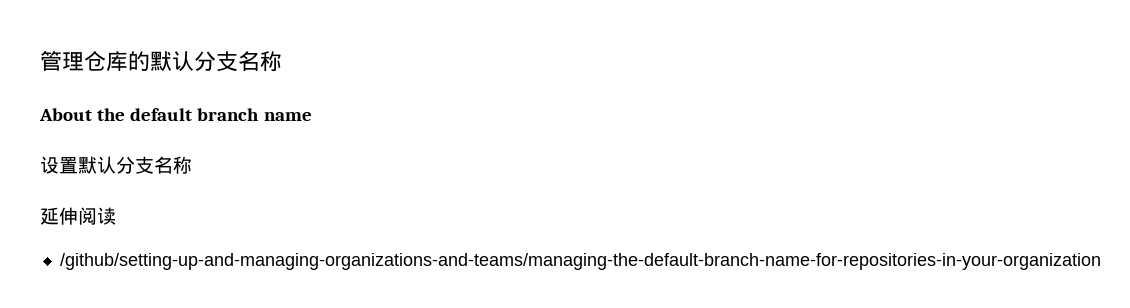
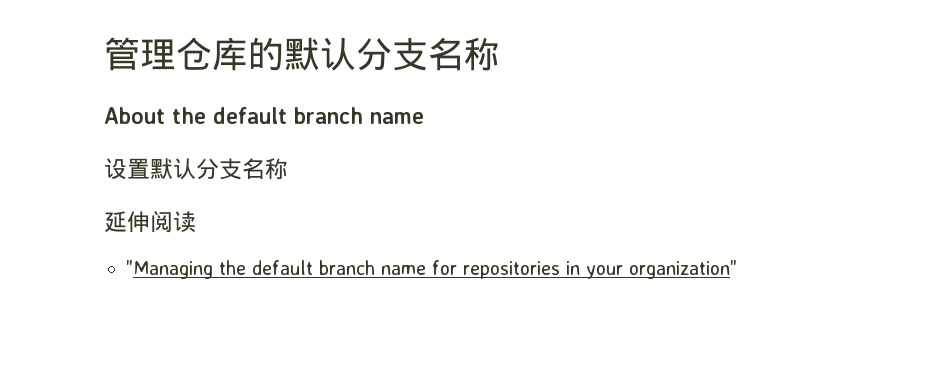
- /github/setting-up-and-managing-organizations-and-teams/managing-the-default-branch-name-for-repositories-in-your-organization
+ "Managing the default branch name for repositories in your organization"

